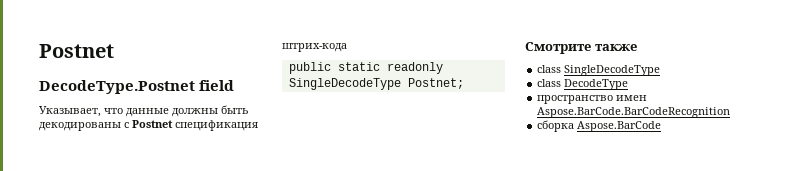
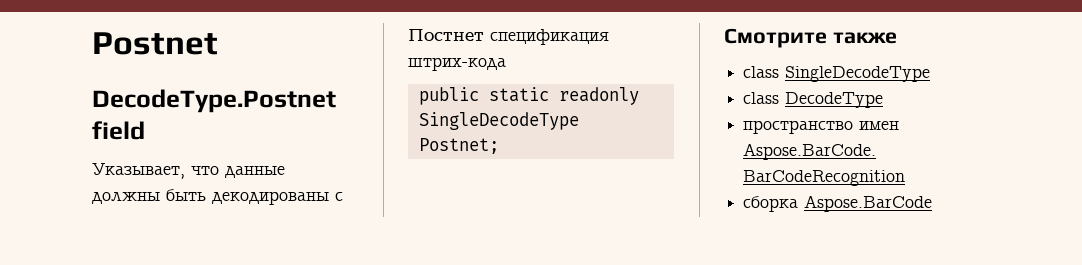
- Указывает, что данные должны быть декодированы с Postnet спецификация штрих-кода
+ Указывает, что данные должны быть декодированы с Постнет спецификация штрих-кода

